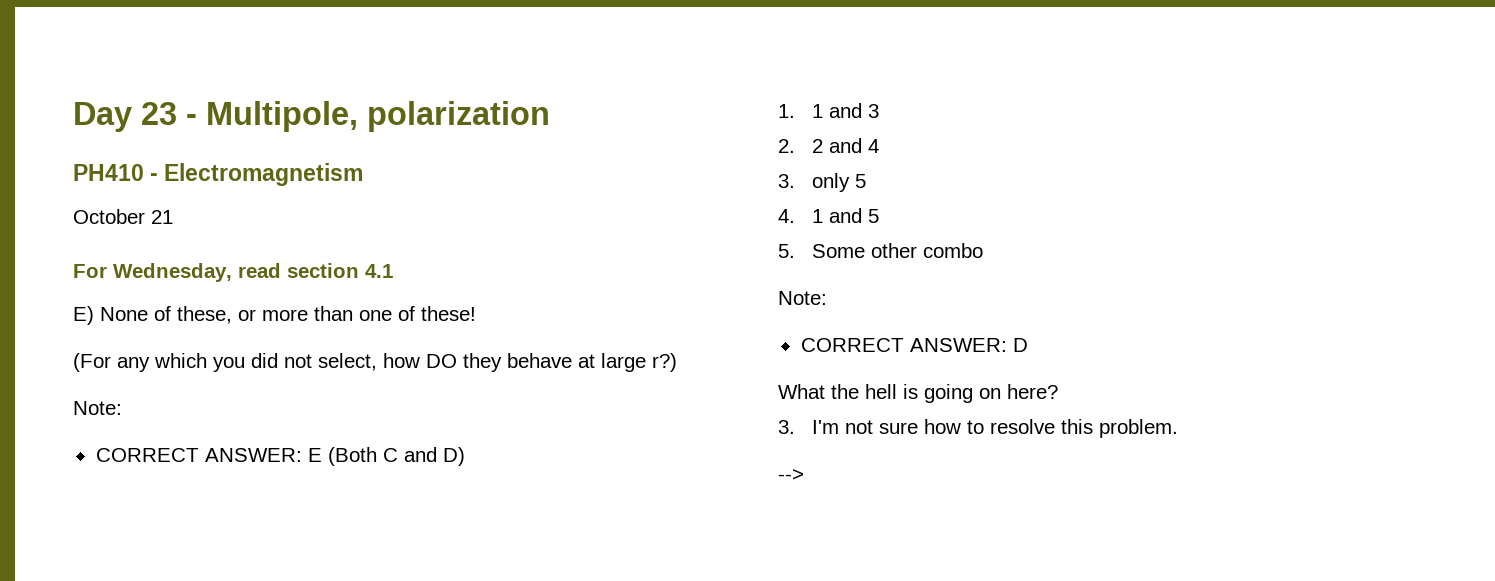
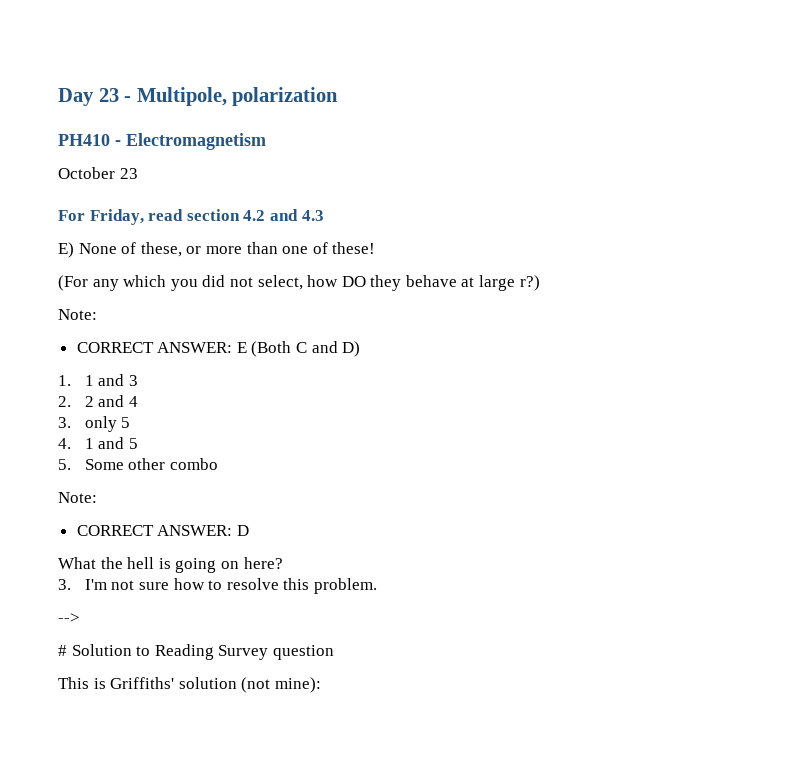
- October 21
+ October 23
- For Wednesday, read section 4.1
+ For Friday, read section 4.2 and 4.3
+ # Solution to Reading Survey question
+ This is Griffiths' solution (not mine):

